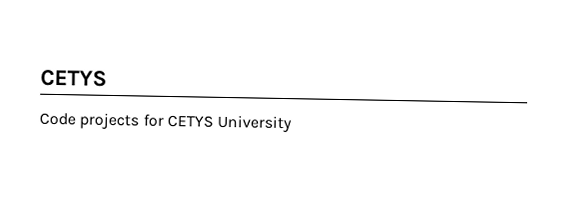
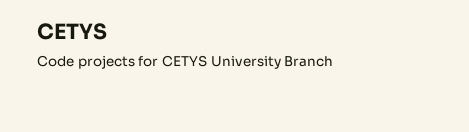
- Code projects for CETYS University
+ Code projects for CETYS University Branch

